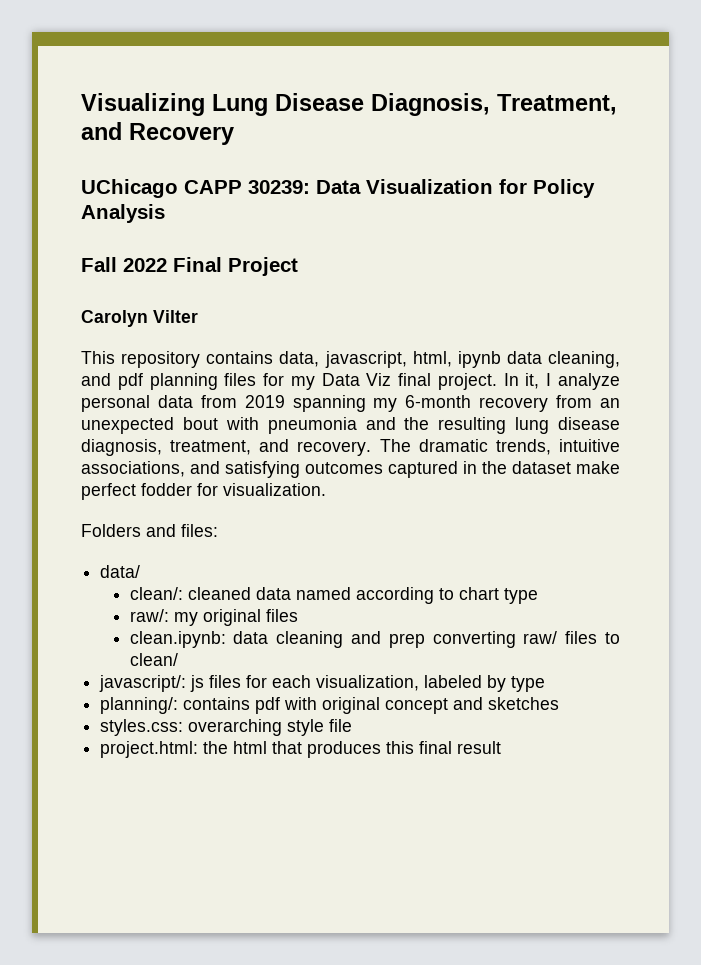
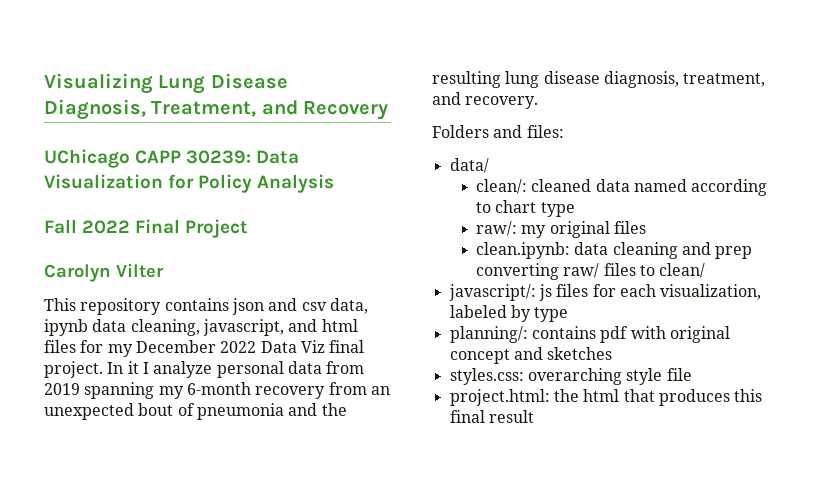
- This repository contains data, javascript, html, ipynb data cleaning, and pdf planning files for my Data Viz final project.
+ This repository contains json and csv data, ipynb data cleaning, javascript, and html files for my December 2022 Data Viz final project.
- In it, I analyze personal data from 2019 spanning my 6-month recovery from an unexpected bout with pneumonia and the resulting lung disease diagnosis, treatment, and recovery. The dramatic trends, intuitive associations, and satisfying outcomes captured in the dataset make perfect fodder for visualization.
+ In it I analyze personal data from 2019 spanning my 6-month recovery from an unexpected bout of pneumonia and the resulting lung disease diagnosis, treatment, and recovery.

